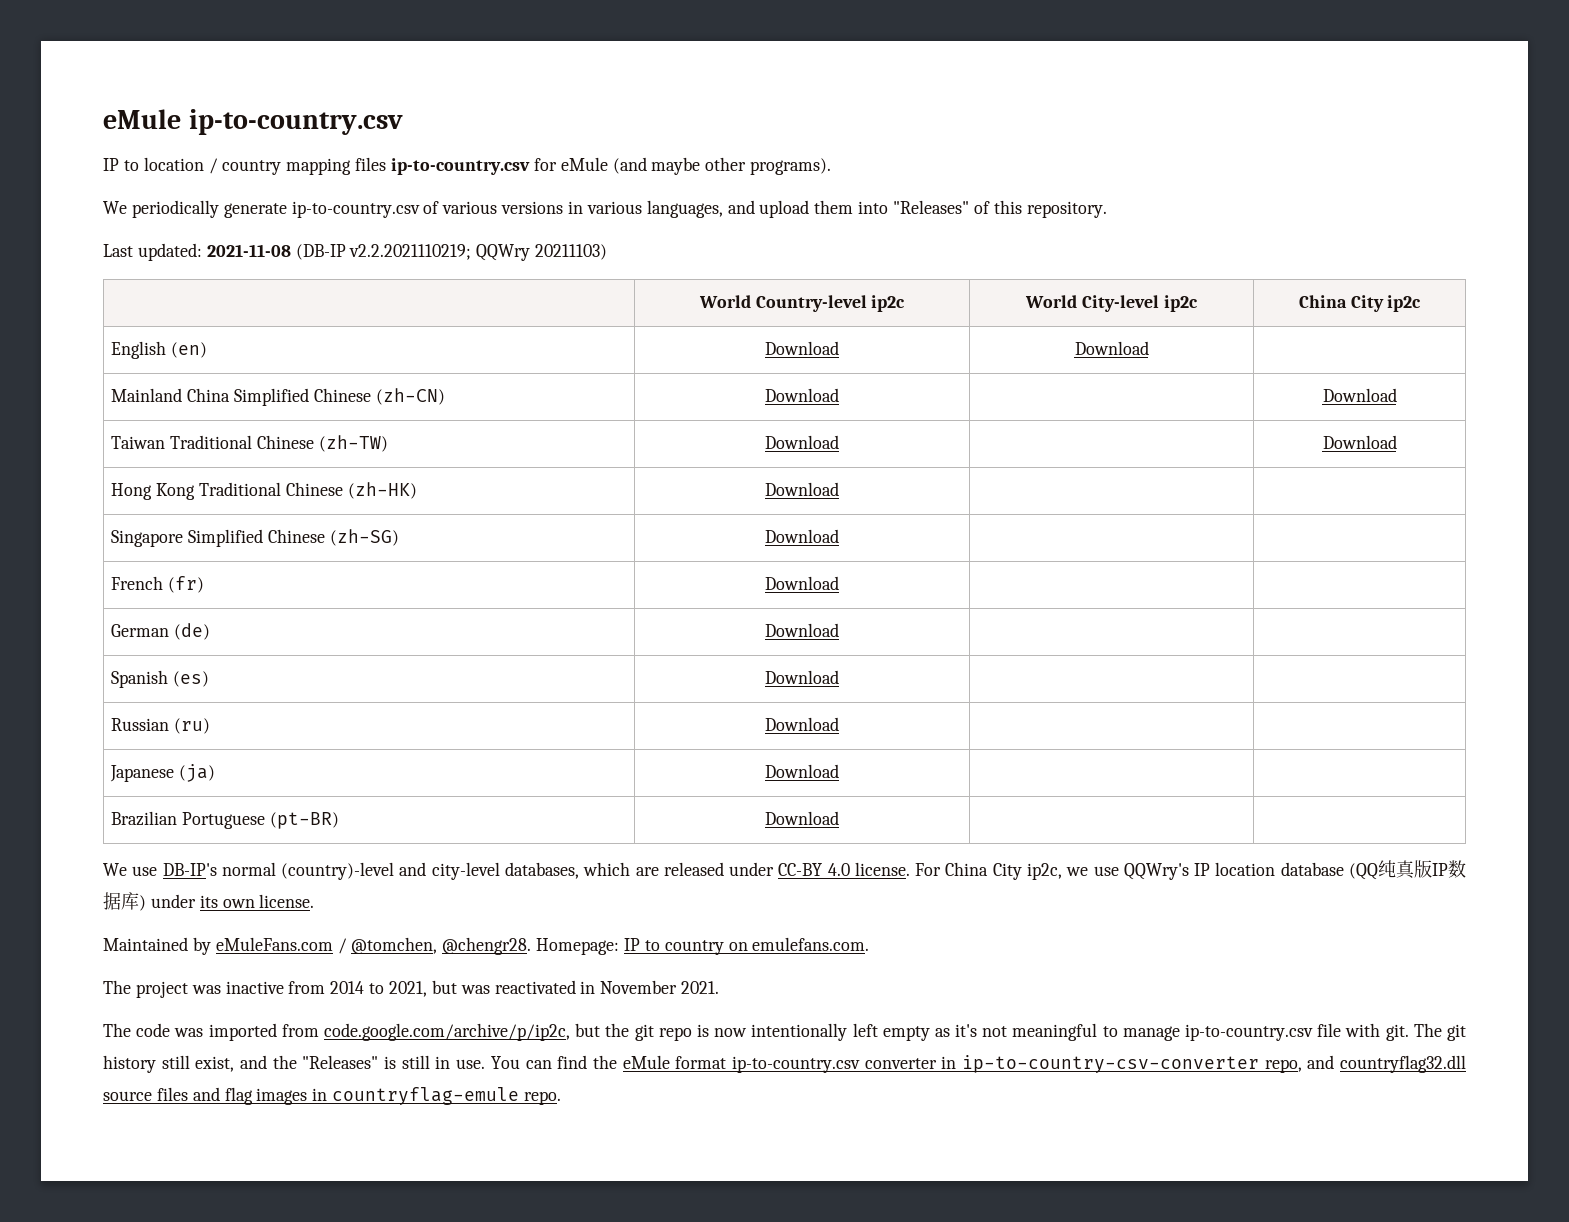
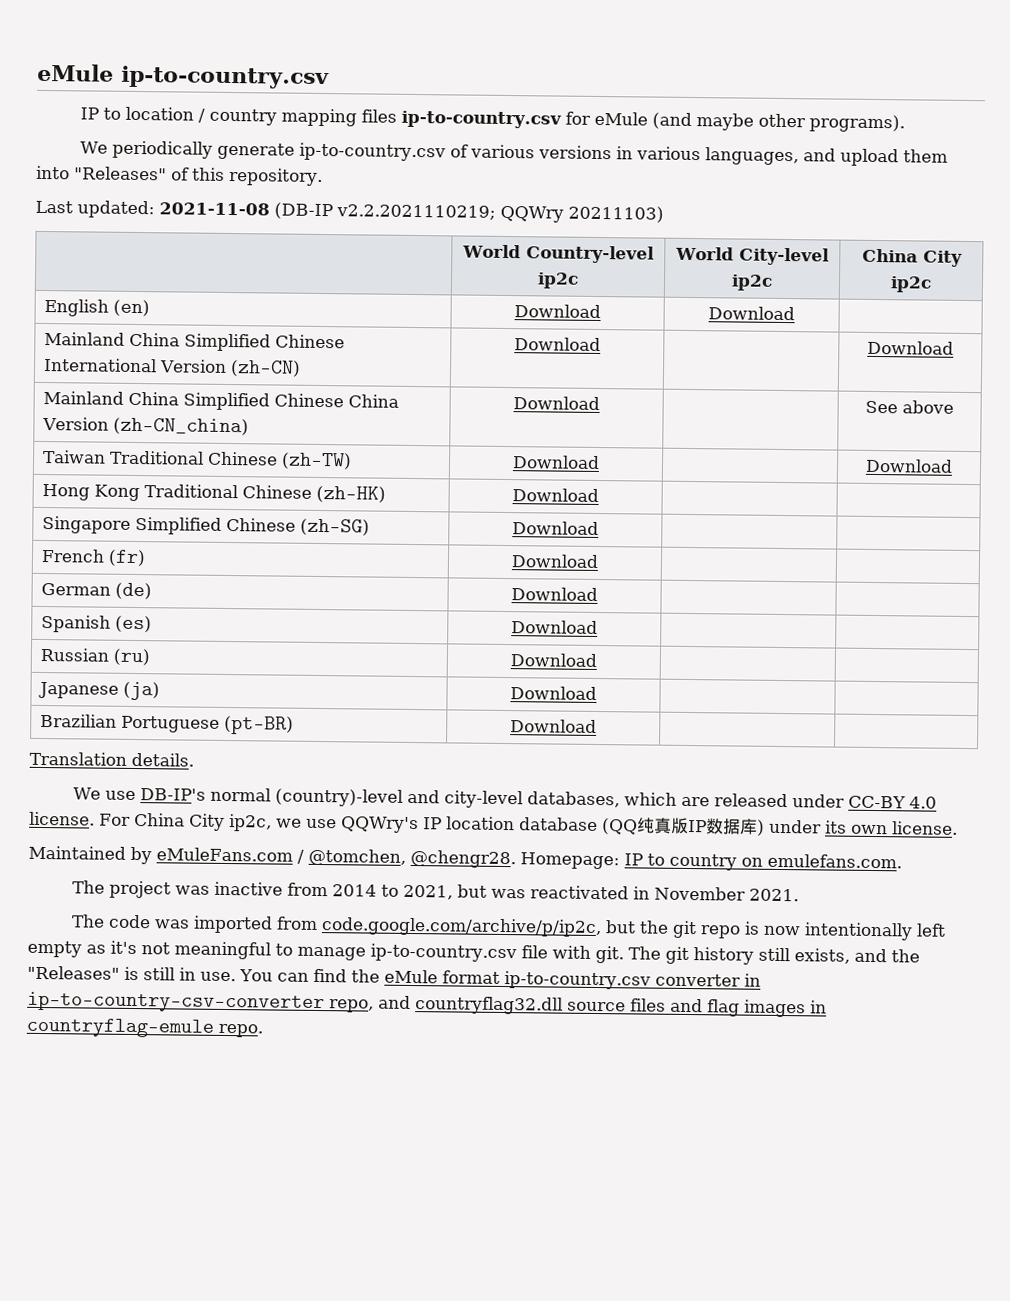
- Mainland China Simplified Chinese (zh-CN) | Download | | Download
+ Mainland China Simplified Chinese International Version (zh-CN) | Download | | Download
+ Mainland China Simplified Chinese China Version (zh-CN_china) | Download | | See above
+ Translation details.
- The git history still exist, and the "Releases" is still in use.
+ The git history still exists, and the "Releases" is still in use.

